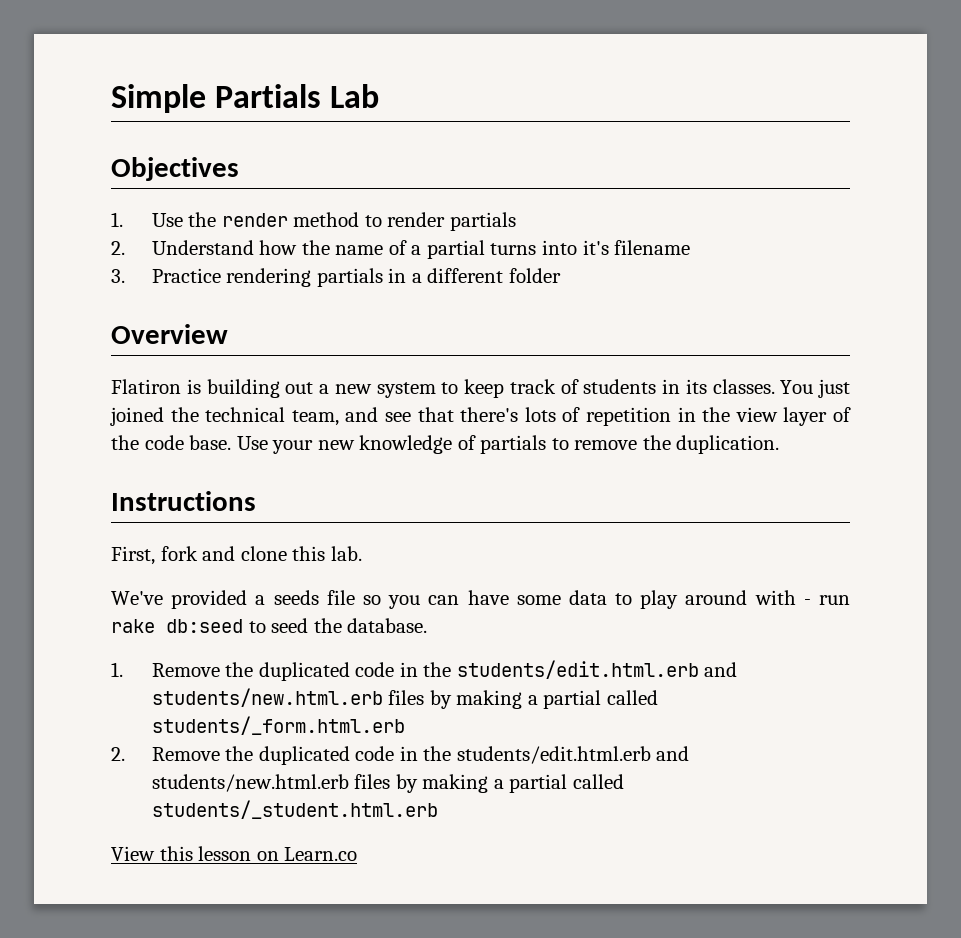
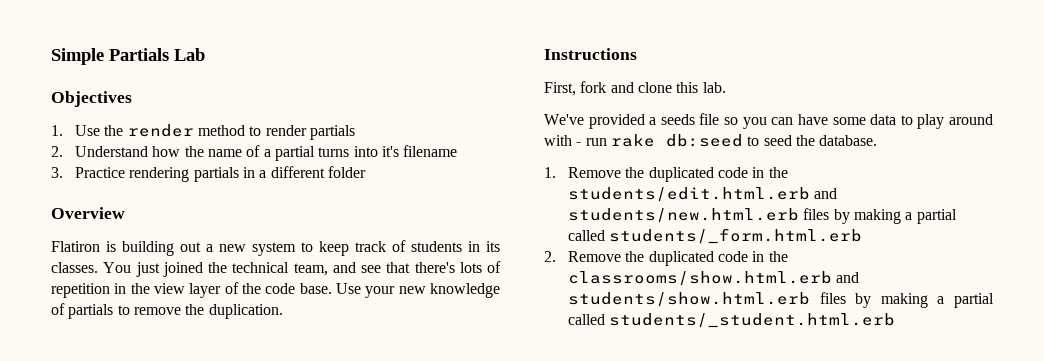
- 2. Remove the duplicated code in the students/edit.html.erb and students/new.html.erb files by making a partial called students/_student.html.erb
+ 2. Remove the duplicated code in the classrooms/show.html.erb and students/show.html.erb files by making a partial called students/_student.html.erb
- View this lesson on Learn.co

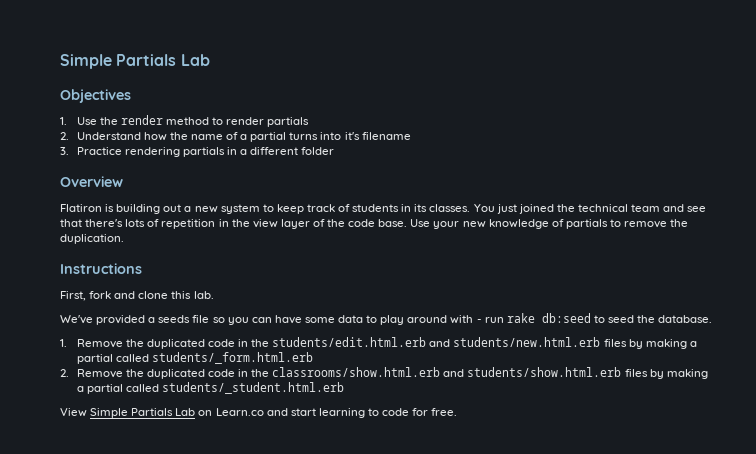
- You just joined the technical team, and see that there's lots of repetition in the view layer of the code base.
+ You just joined the technical team and see that there's lots of repetition in the view layer of the code base.
+ View Simple Partials Lab on Learn.co and start learning to code for free.

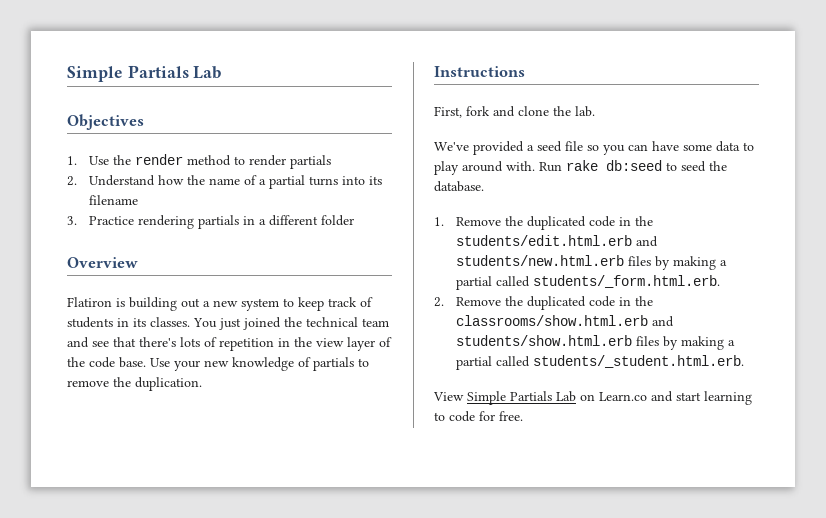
- 2. Understand how the name of a partial turns into it's filename
+ 2. Understand how the name of a partial turns into its filename
- First, fork and clone this lab.
+ First, fork and clone the lab.
- We've provided a seeds file so you can have some data to play around with - run rake db:seed to seed the database.
+ We've provided a seed file so you can have some data to play around with. Run rake db:seed to seed the database.
- 1. Remove the duplicated code in the students/edit.html.erb and students/new.html.erb files by making a partial called students/_form.html.erb
+ 1. Remove the duplicated code in the students/edit.html.erb and students/new.html.erb files by making a partial called students/_form.html.erb.
- 2. Remove the duplicated code in the classrooms/show.html.erb and students/show.html.erb files by making a partial called students/_student.html.erb
+ 2. Remove the duplicated code in the classrooms/show.html.erb and students/show.html.erb files by making a partial called students/_student.html.erb.

